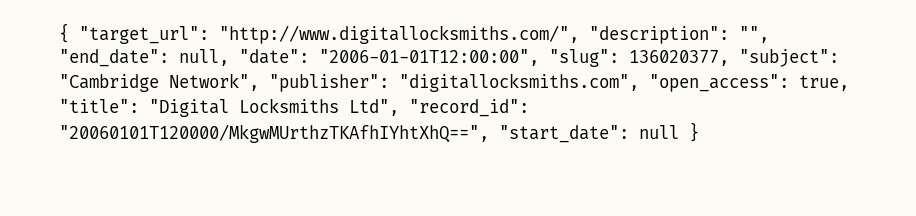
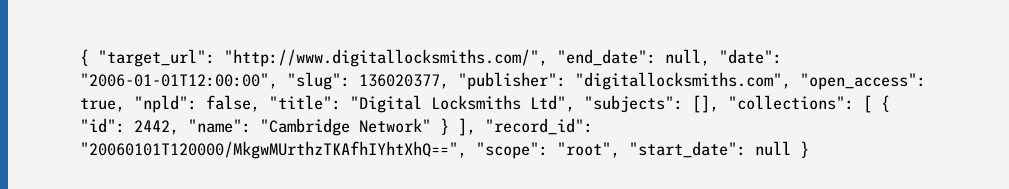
- { "target_url": "http://www.digitallocksmiths.com/", "description": "", "end_date": null, "date": "2006-01-01T12:00:00", "slug": 136020377, "subject": "Cambridge Network", "publisher": "digitallocksmiths.com", "open_access": true, "title": "Digital Locksmiths Ltd", "record_id": "20060101T120000/MkgwMUrthzTKAfhIYhtXhQ==", "start_date": null }
+ { "target_url": "http://www.digitallocksmiths.com/", "end_date": null, "date": "2006-01-01T12:00:00", "slug": 136020377, "publisher": "digitallocksmiths.com", "open_access": true, "npld": false, "title": "Digital Locksmiths Ltd", "subjects": [], "collections": [ { "id": 2442, "name": "Cambridge Network" } ], "record_id": "20060101T120000/MkgwMUrthzTKAfhIYhtXhQ==", "scope": "root", "start_date": null }

